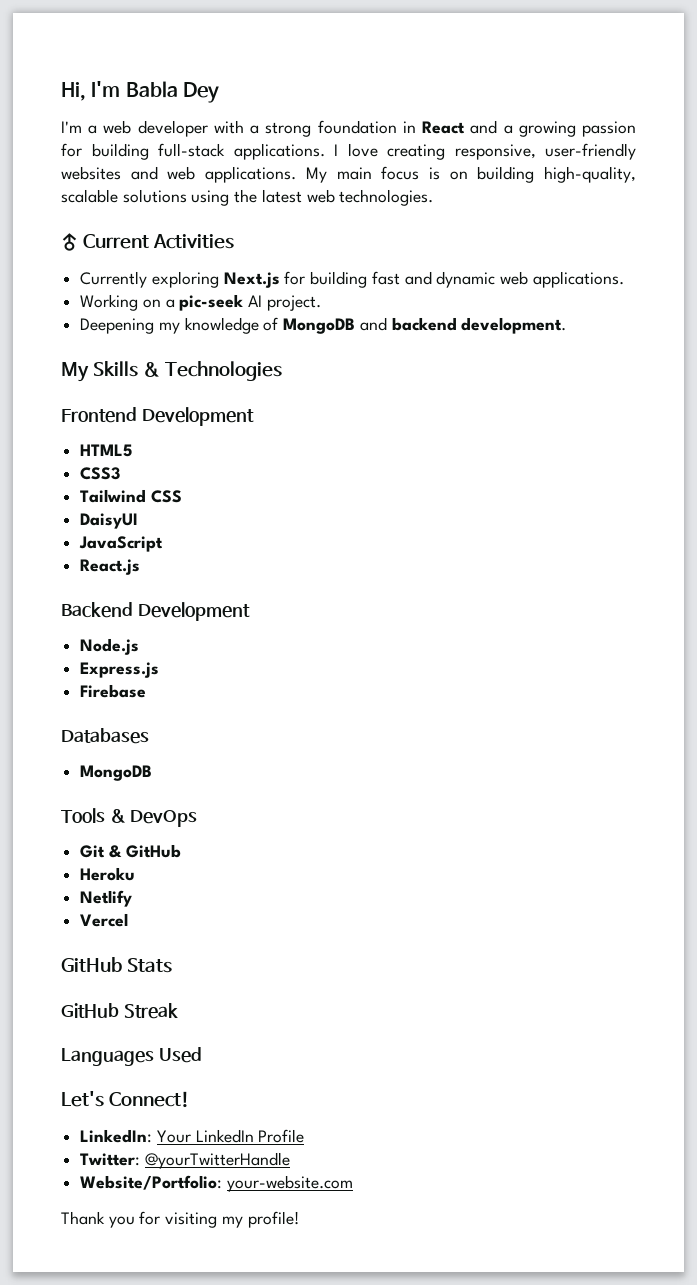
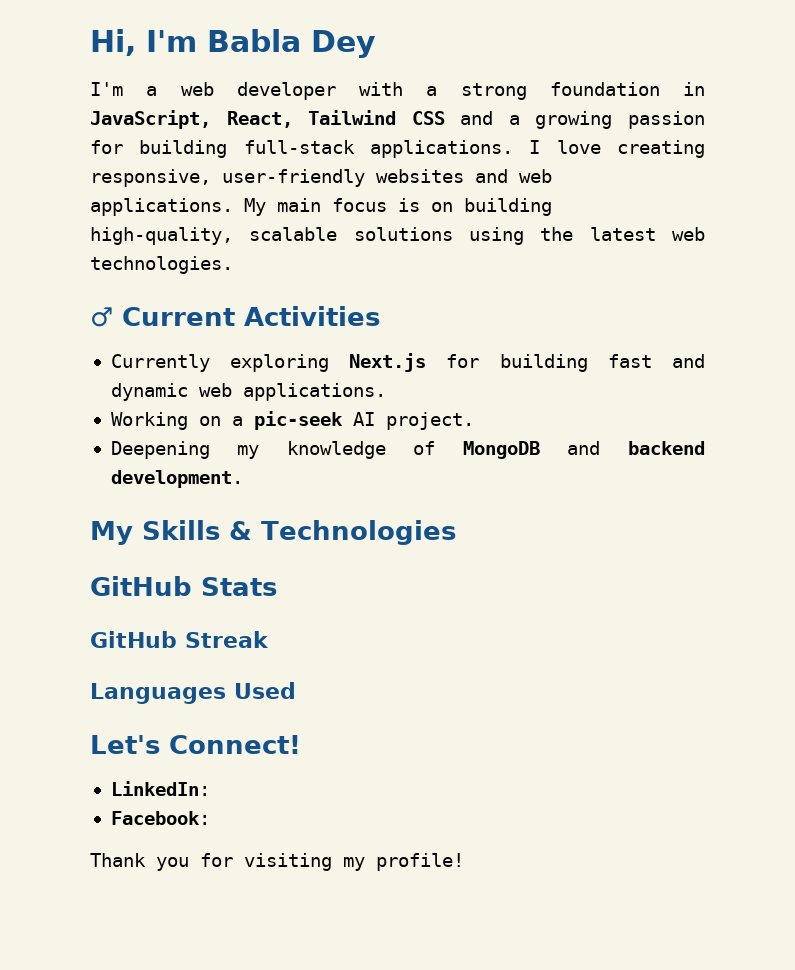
- I'm a web developer with a strong foundation in React and a growing passion for building full-stack applications.
+ I'm a web developer with a strong foundation in JavaScript, React, Tailwind CSS and a growing passion for building full-stack applications.
- Frontend Development
- HTML5
- CSS3
- Tailwind CSS
- DaisyUI
- JavaScript
- React.js
- Backend Development
- Node.js
- Express.js
- Firebase
- Databases
- MongoDB
- Tools & DevOps
- Git & GitHub
- Heroku
- Netlify
- Vercel
- LinkedIn: Your LinkedIn Profile
- Twitter: @yourTwitterHandle
- Website/Portfolio: your-website.com
+ LinkedIn:
+ Facebook:

